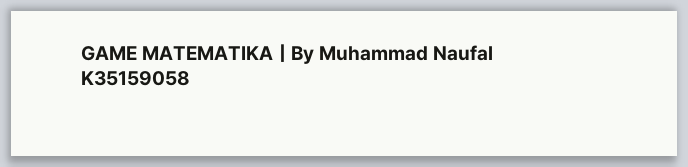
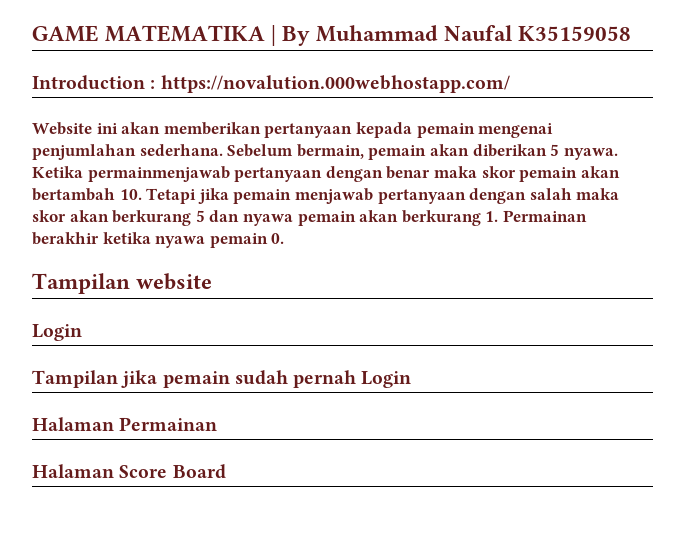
+ Introduction : https://novalution.000webhostapp.com/
+ Website ini akan memberikan pertanyaan kepada pemain mengenai penjumlahan sederhana. Sebelum bermain, pemain akan diberikan 5 nyawa. Ketika permainmenjawab pertanyaan dengan benar maka skor pemain akan bertambah 10. Tetapi jika pemain menjawab pertanyaan dengan salah maka skor akan berkurang 5 dan nyawa pemain akan berkurang 1. Permainan berakhir ketika nyawa pemain 0.
+ Tampilan website
+ Login
+ Tampilan jika pemain sudah pernah Login
+ Halaman Permainan
+ Halaman Score Board

